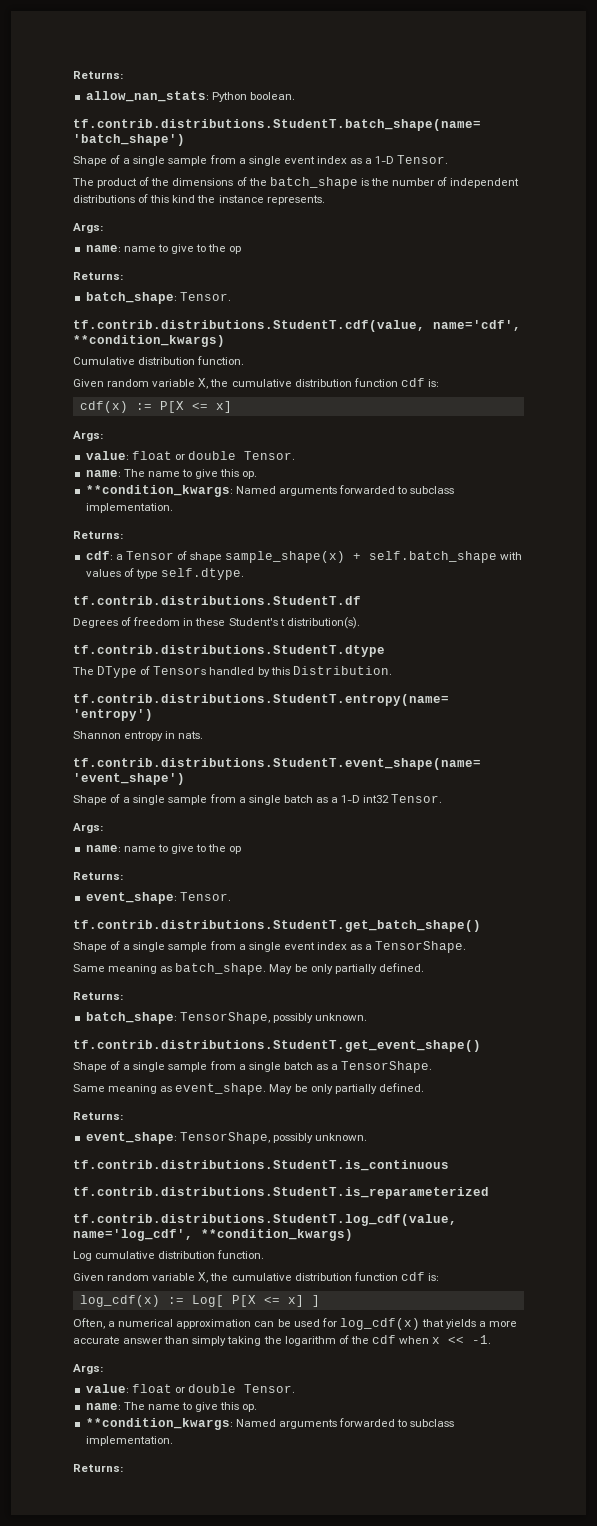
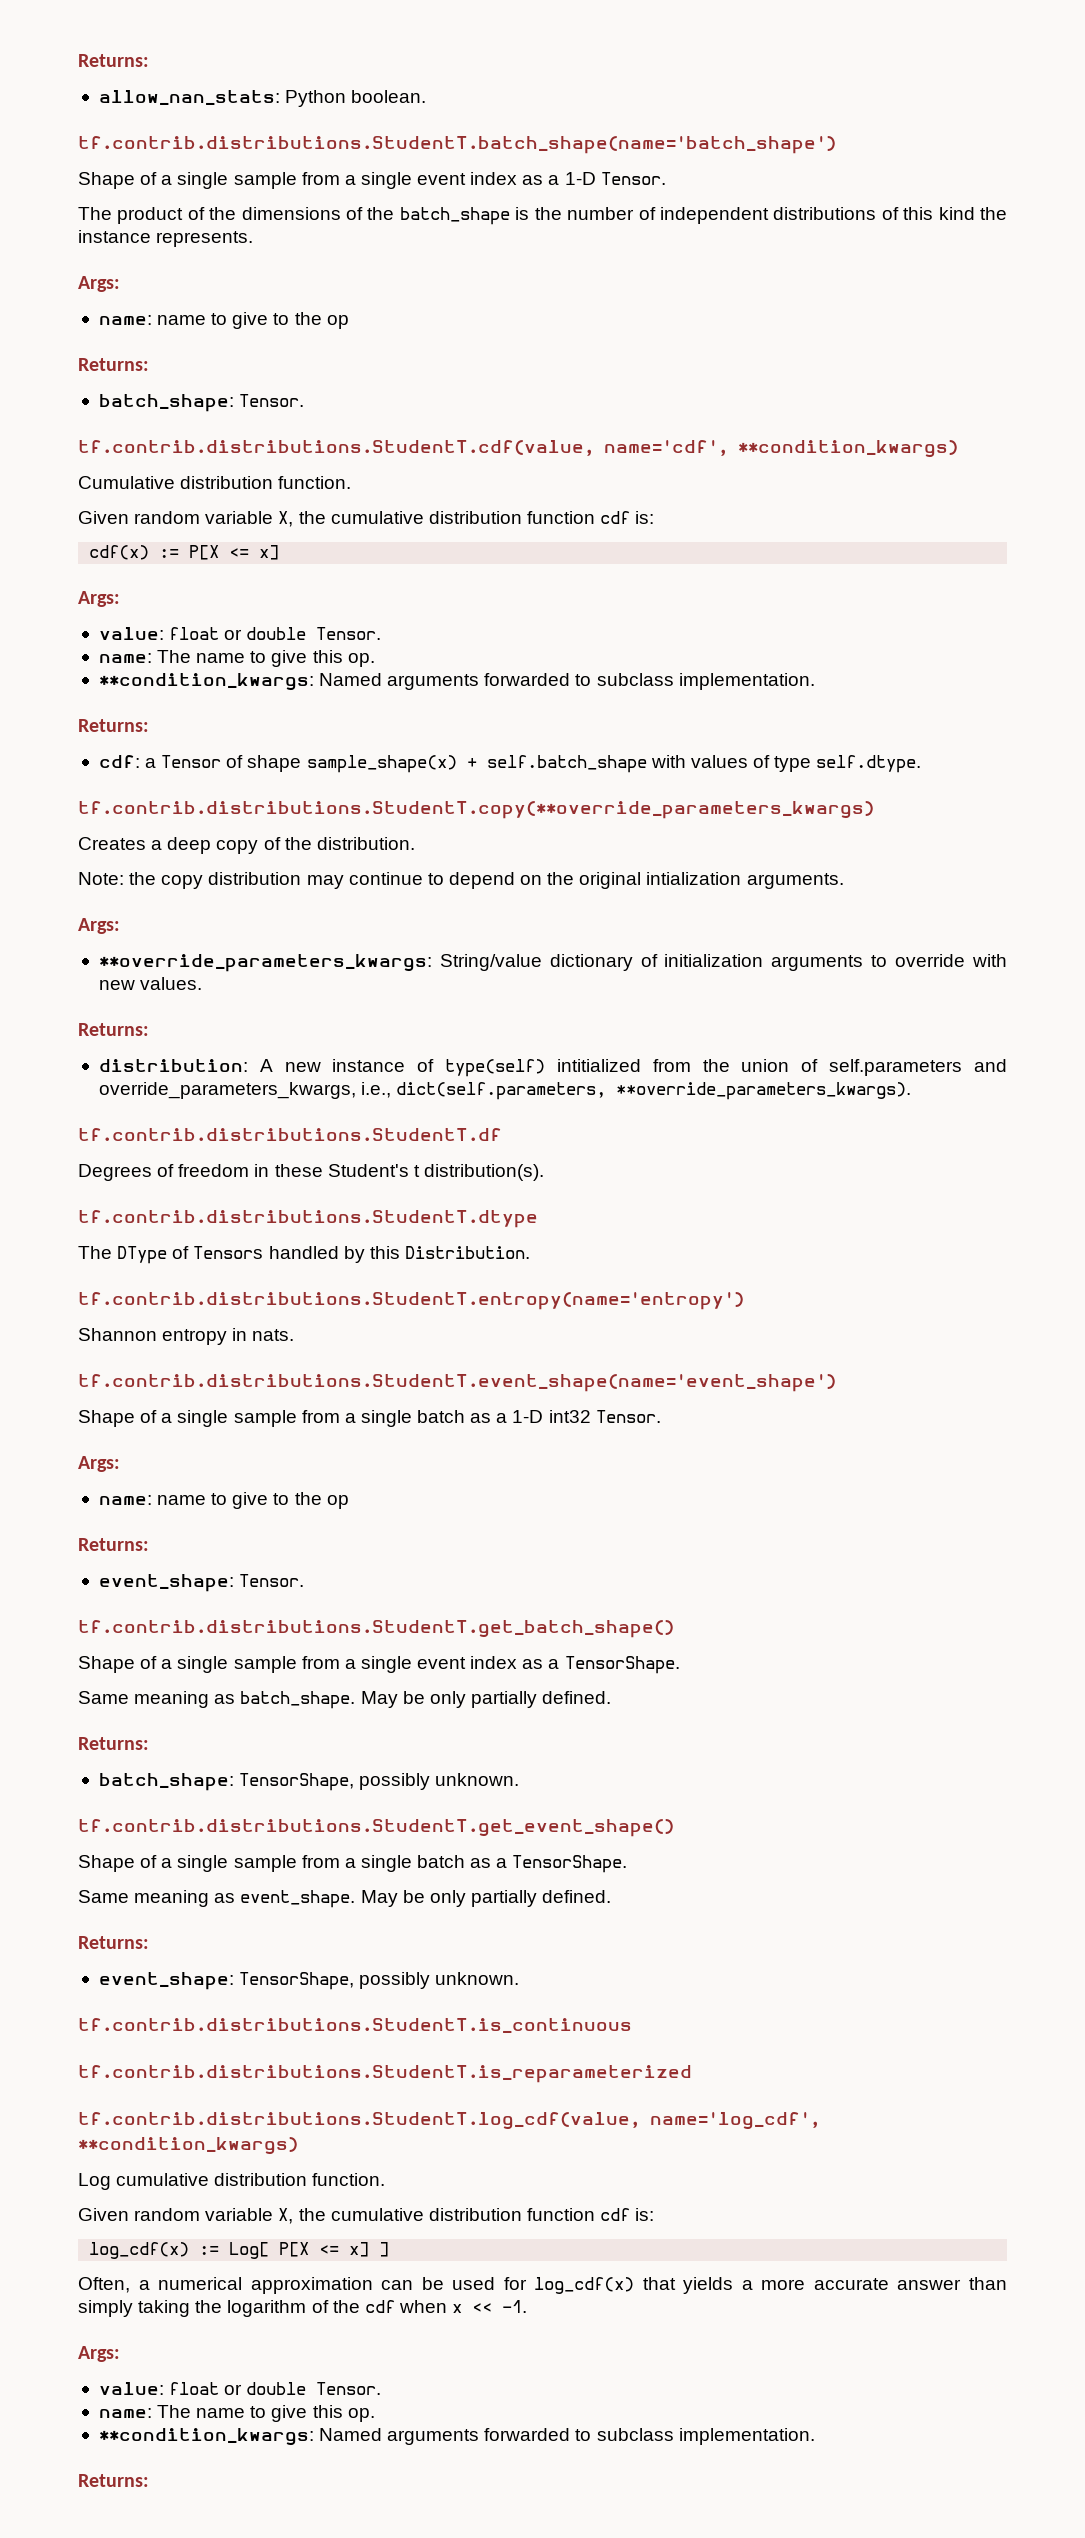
+ tf.contrib.distributions.StudentT.copy(**override_parameters_kwargs)
+ Creates a deep copy of the distribution.
+ Note: the copy distribution may continue to depend on the original intialization arguments.
+ Args:
+ **override_parameters_kwargs: String/value dictionary of initialization arguments to override with new values.
+ Returns:
+ distribution: A new instance of type(self) intitialized from the union of self.parameters and override_parameters_kwargs, i.e., dict(self.parameters, **override_parameters_kwargs).

